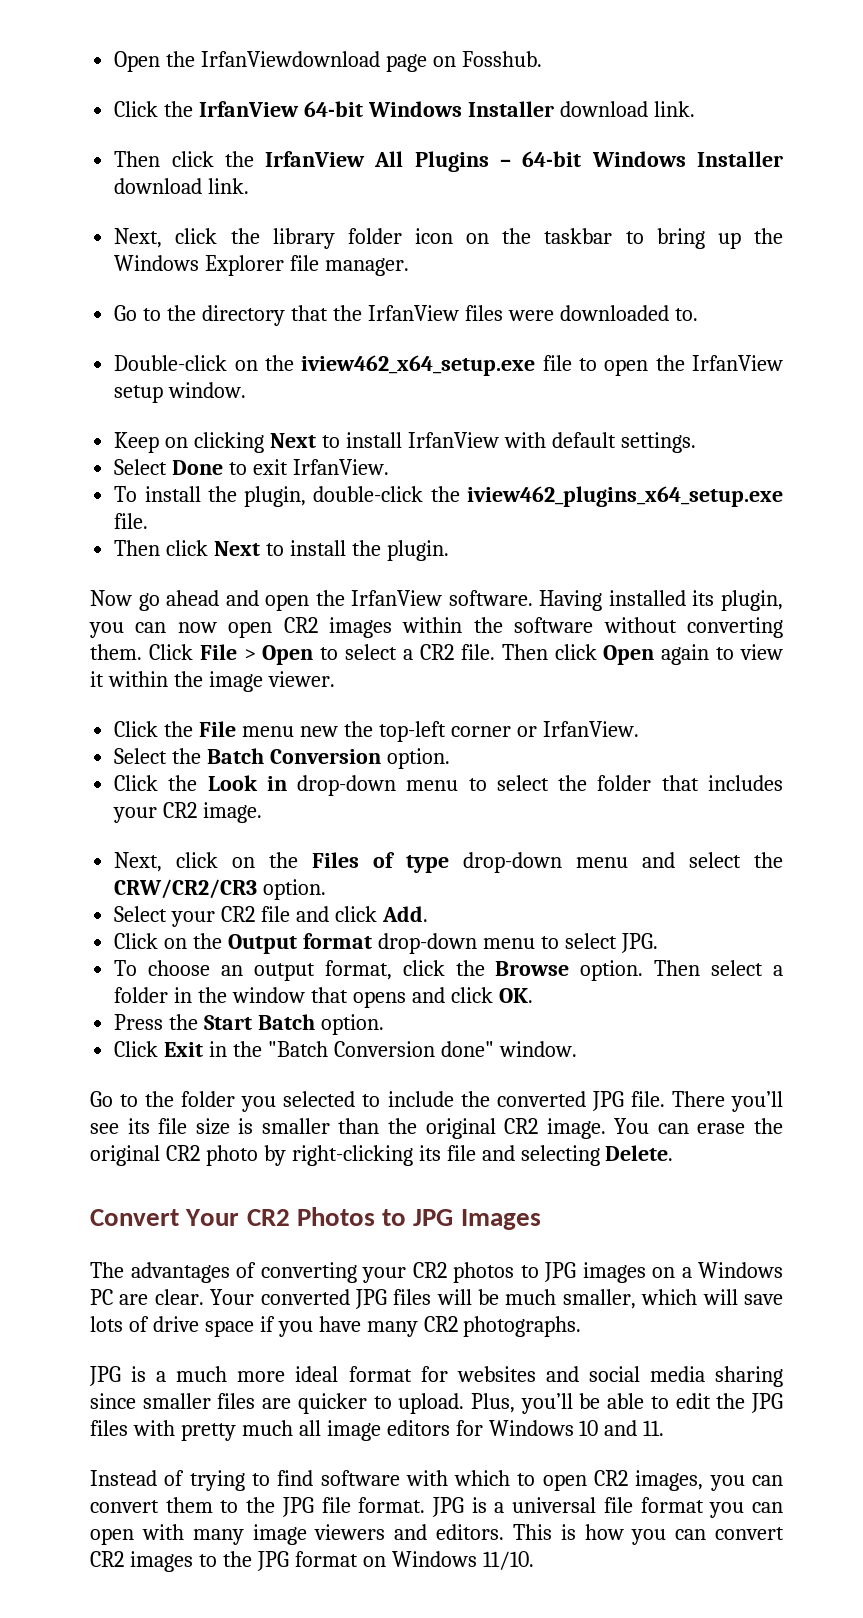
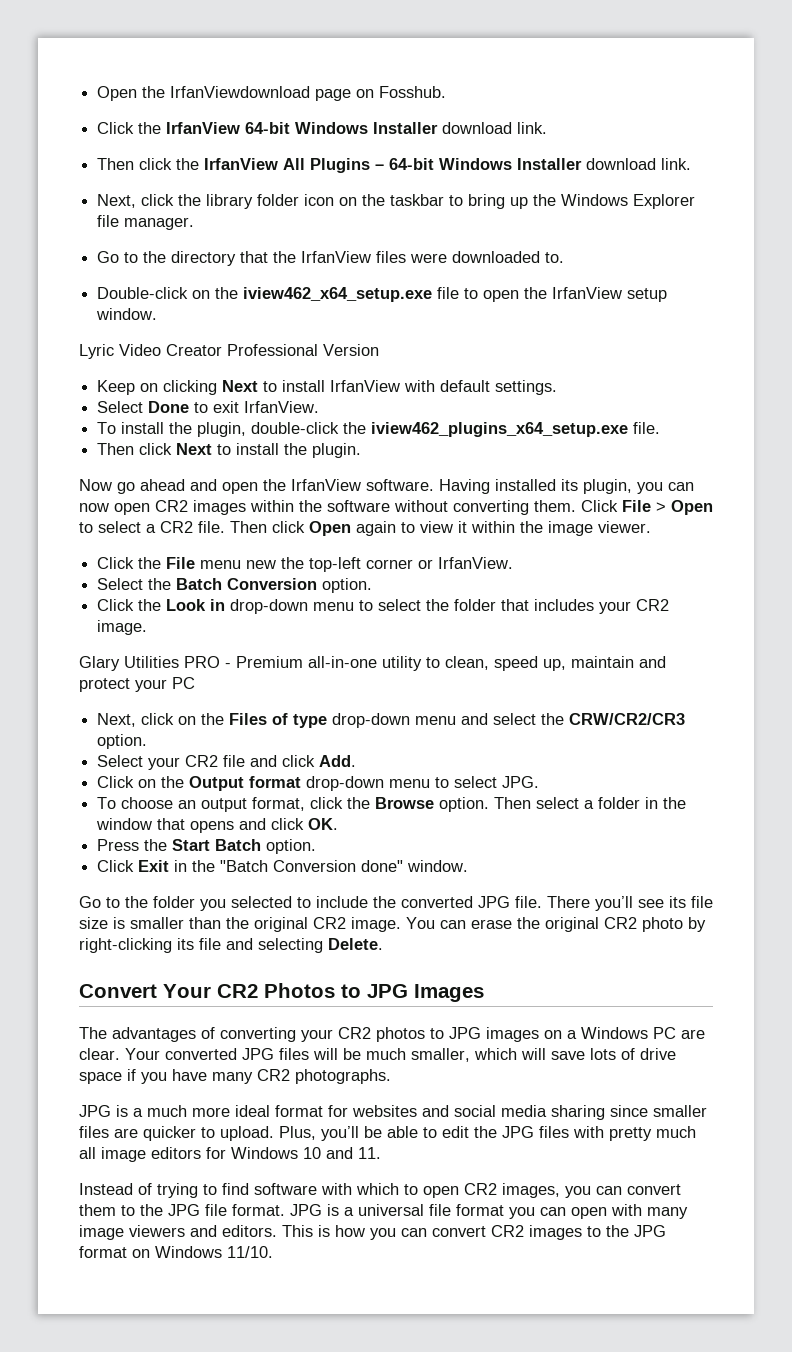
+ Lyric Video Creator Professional Version
+ Glary Utilities PRO - Premium all-in-one utility to clean, speed up, maintain and protect your PC

